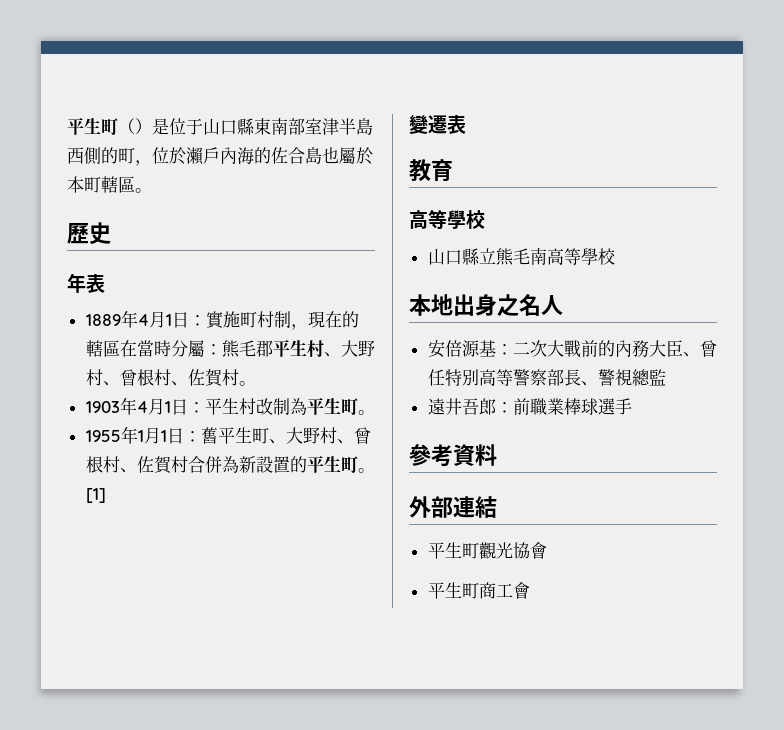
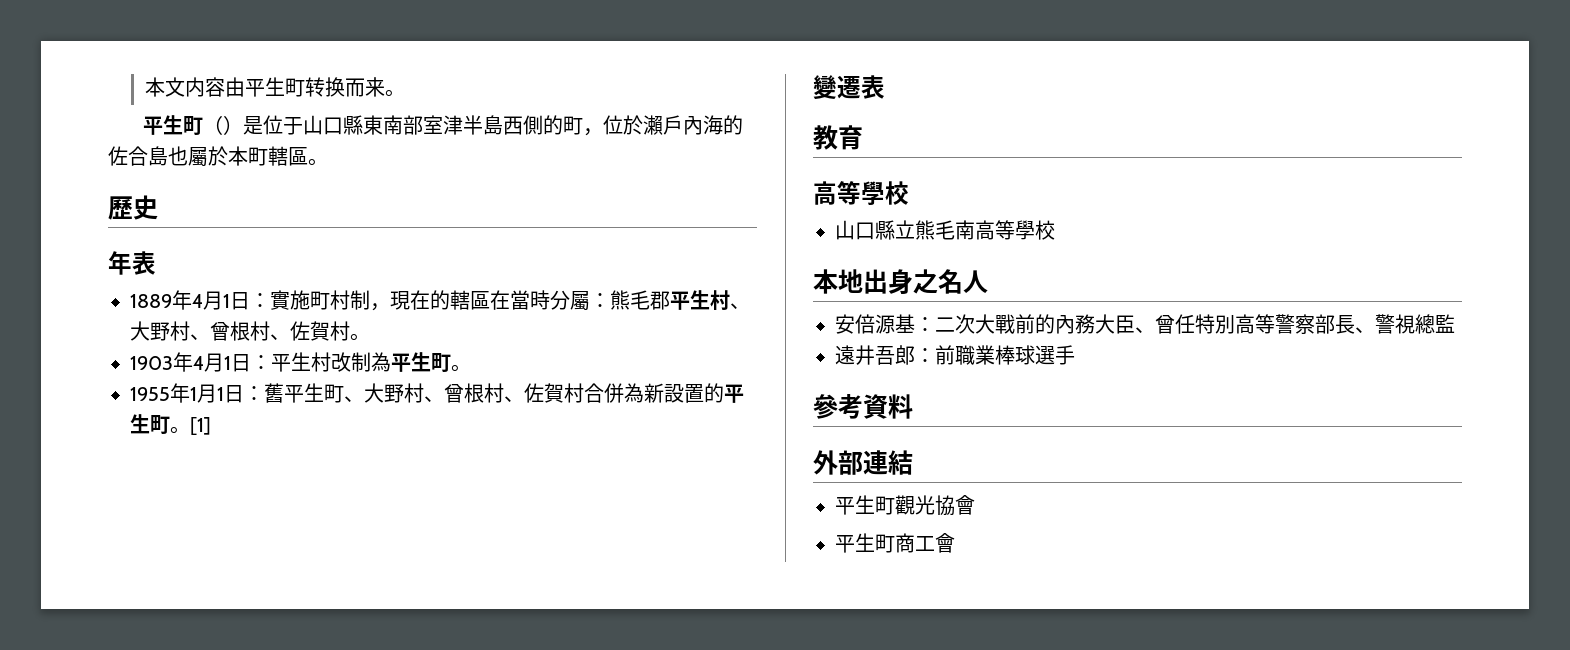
+ 本文内容由平生町转换而来。

